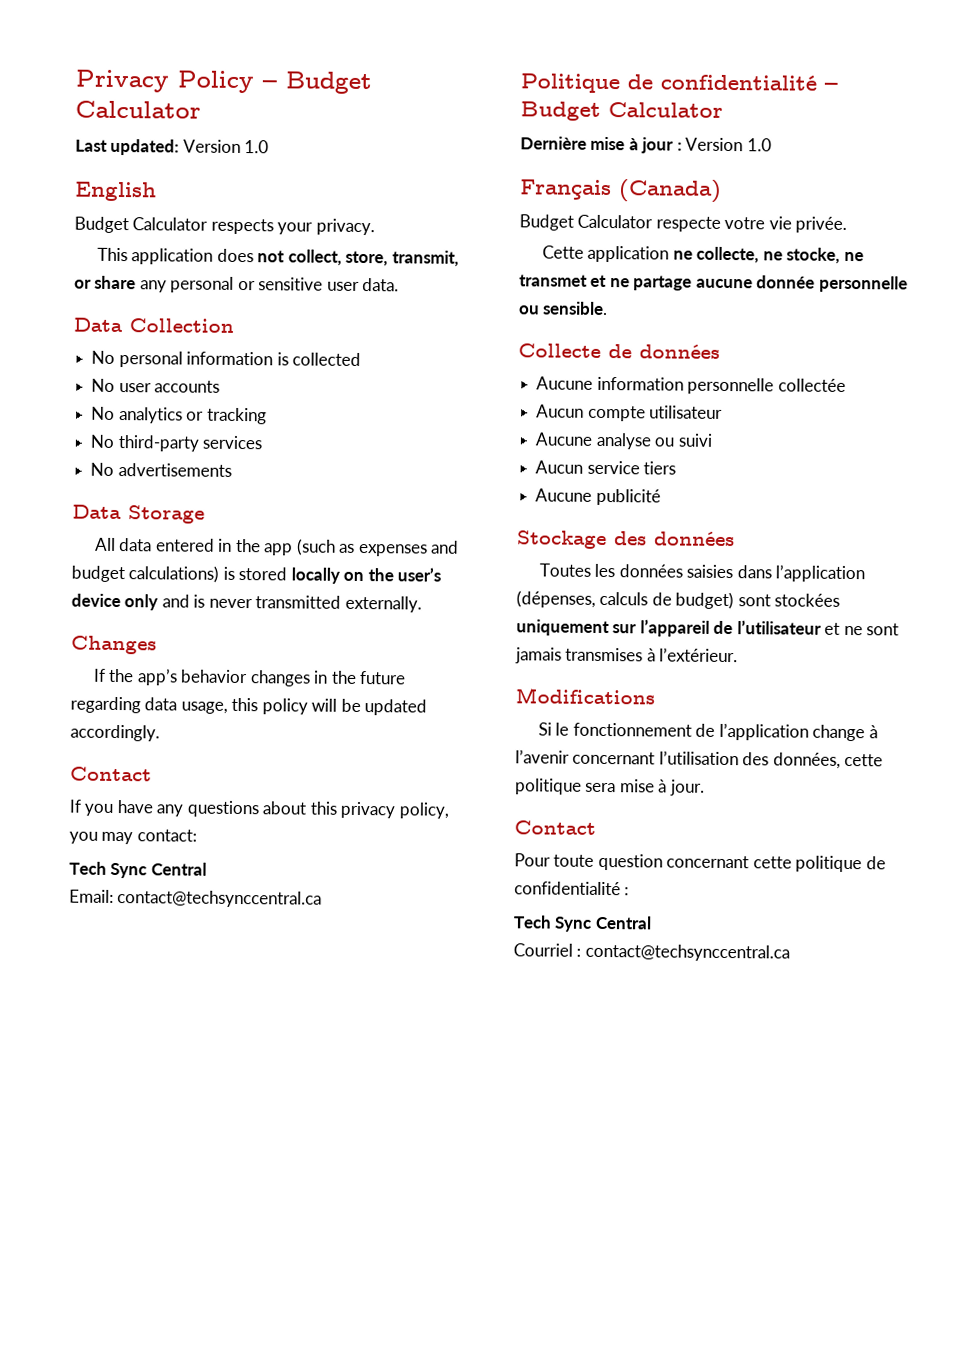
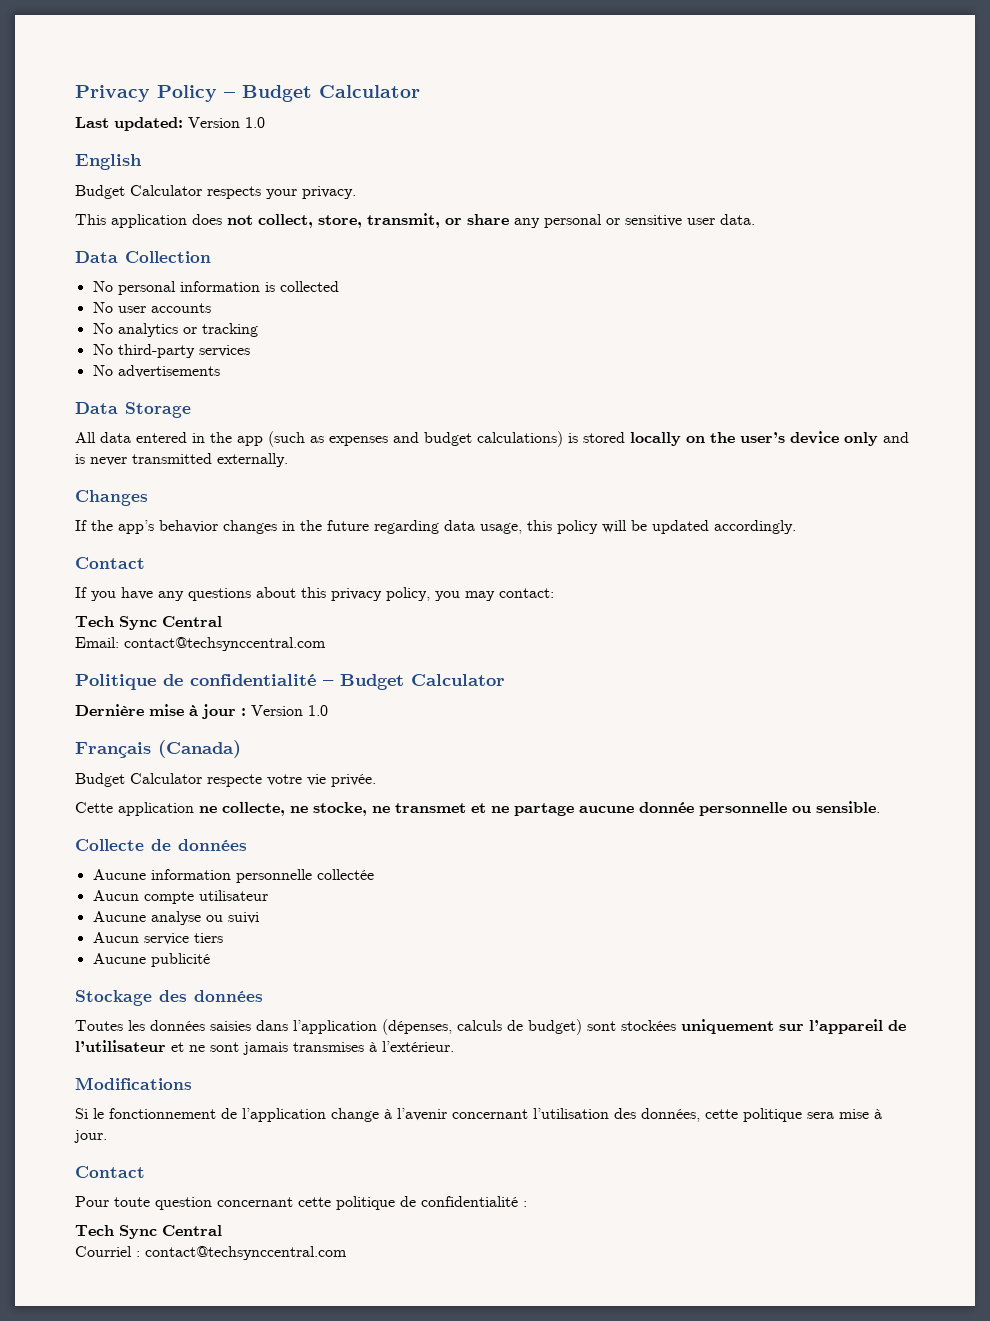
- Email: contact@techsynccentral.ca
+ Email: contact@techsynccentral.com
- Courriel : contact@techsynccentral.ca
+ Courriel : contact@techsynccentral.com

